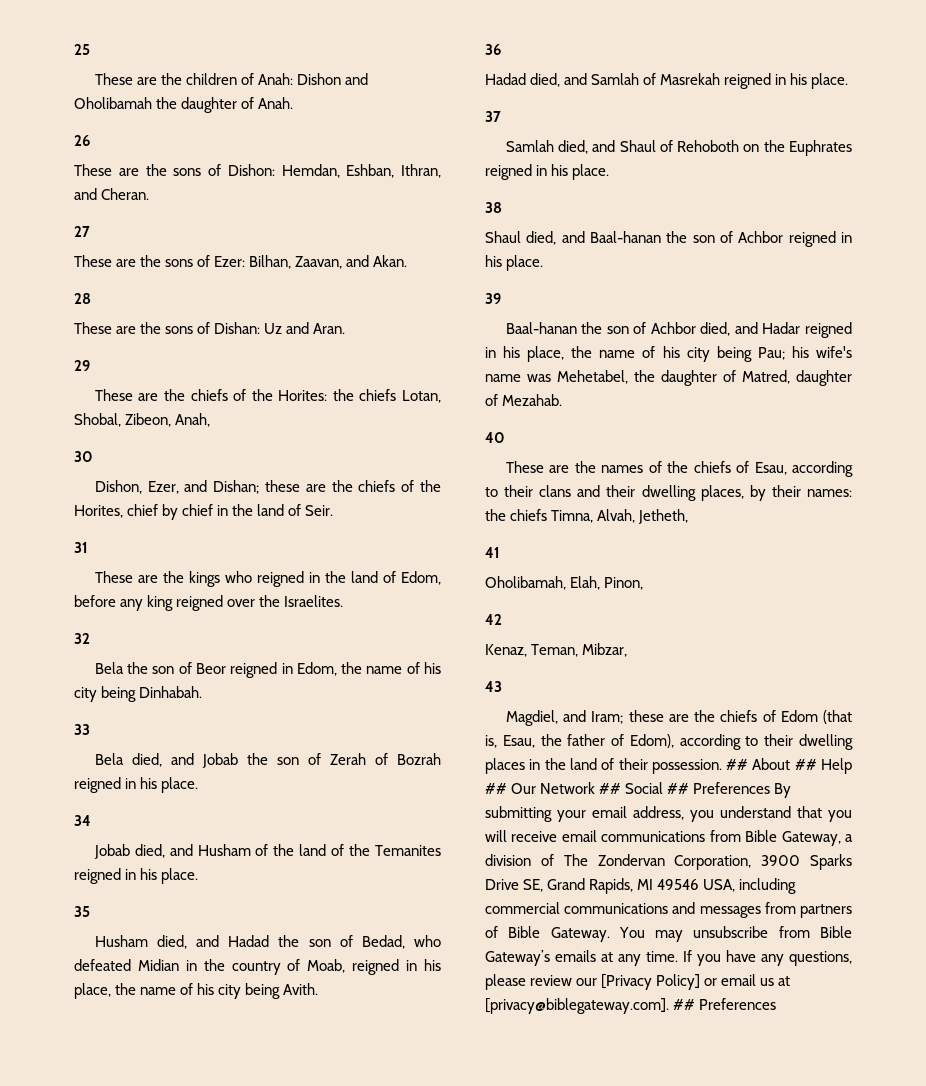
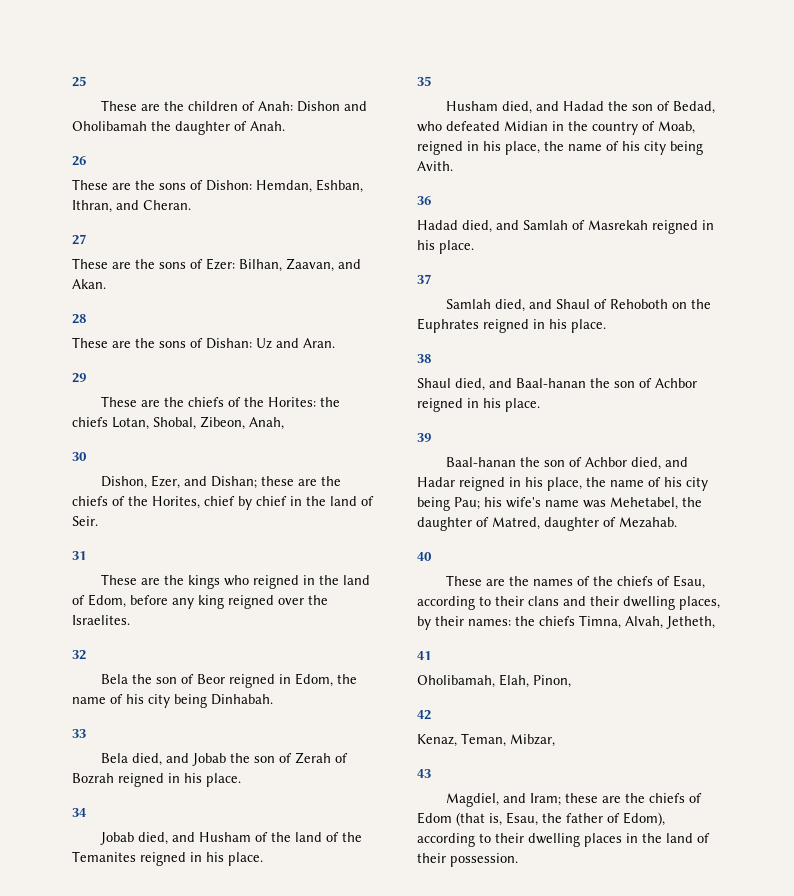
- ## About ## Help ## Our Network ## Social ## Preferences By submitting your email address, you understand that you will receive email communications from Bible Gateway, a division of The Zondervan Corporation, 3900 Sparks Drive SE, Grand Rapids, MI 49546 USA, including commercial communications and messages from partners of Bible Gateway. You may unsubscribe from Bible Gateway’s emails at any time. If you have any questions, please review our [Privacy Policy] or email us at [privacy@biblegateway.com]. ## Preferences

